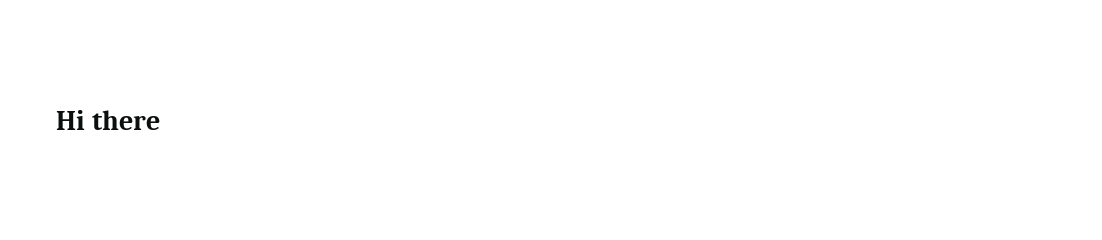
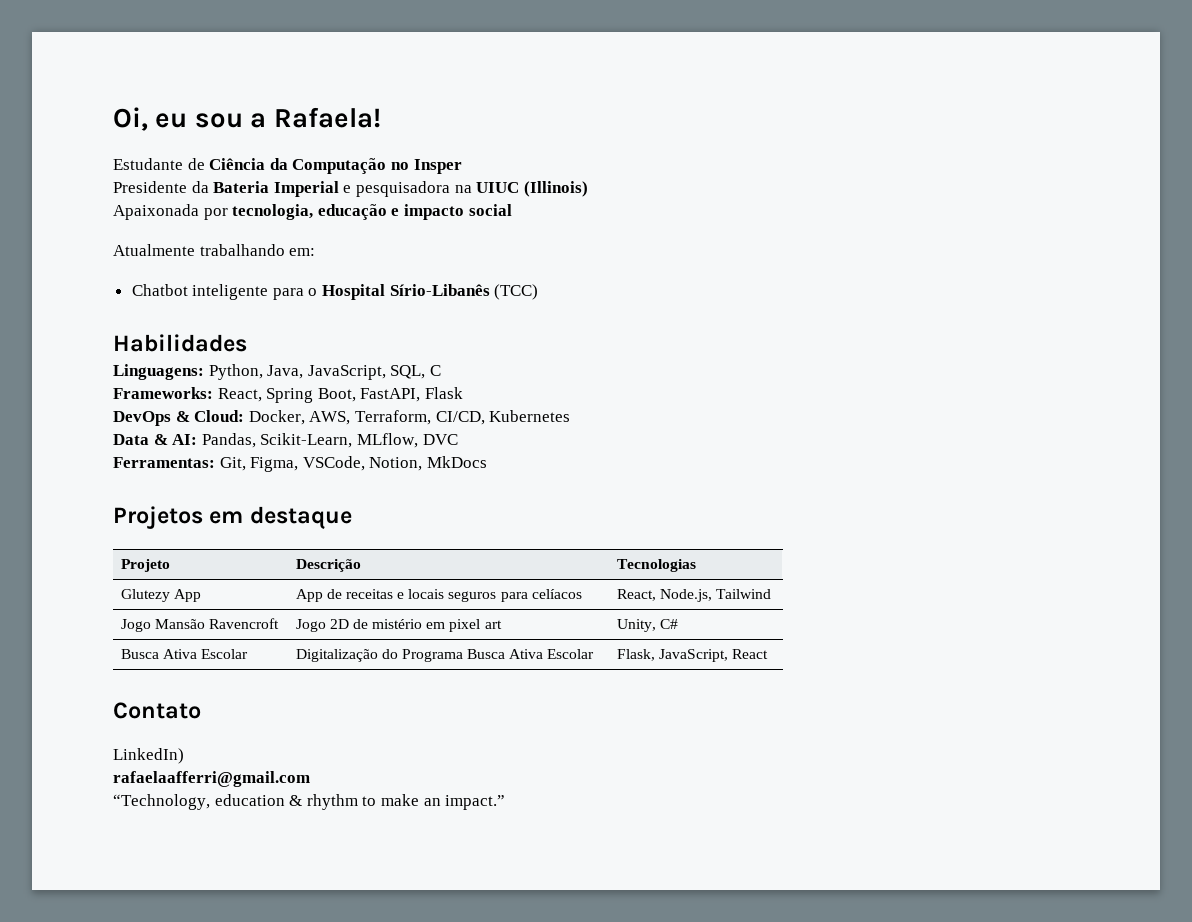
- Hi there
+ Oi, eu sou a Rafaela!
+ Estudante de Ciência da Computação no Insper
+ Presidente da Bateria Imperial e pesquisadora na UIUC (Illinois)
+ Apaixonada por tecnologia, educação e impacto social
+ Atualmente trabalhando em:
+ Chatbot inteligente para o Hospital Sírio-Libanês (TCC)
+ Habilidades
+ Linguagens: Python, Java, JavaScript, SQL, C
+ Frameworks: React, Spring Boot, FastAPI, Flask
+ DevOps & Cloud: Docker, AWS, Terraform, CI/CD, Kubernetes
+ Data & AI: Pandas, Scikit-Learn, MLflow, DVC
+ Ferramentas: Git, Figma, VSCode, Notion, MkDocs
+ Projetos em destaque
+ Projeto | Descrição | Tecnologias
+ Glutezy App | App de receitas e locais seguros para celíacos | React, Node.js, Tailwind
+ Jogo Mansão Ravencroft | Jogo 2D de mistério em pixel art | Unity, C#
+ Busca Ativa Escolar | Digitalização do Programa Busca Ativa Escolar | Flask, JavaScript, React
+ Contato
+ LinkedIn)
+ rafaelaafferri@gmail.com
+ “Technology, education & rhythm to make an impact.”

